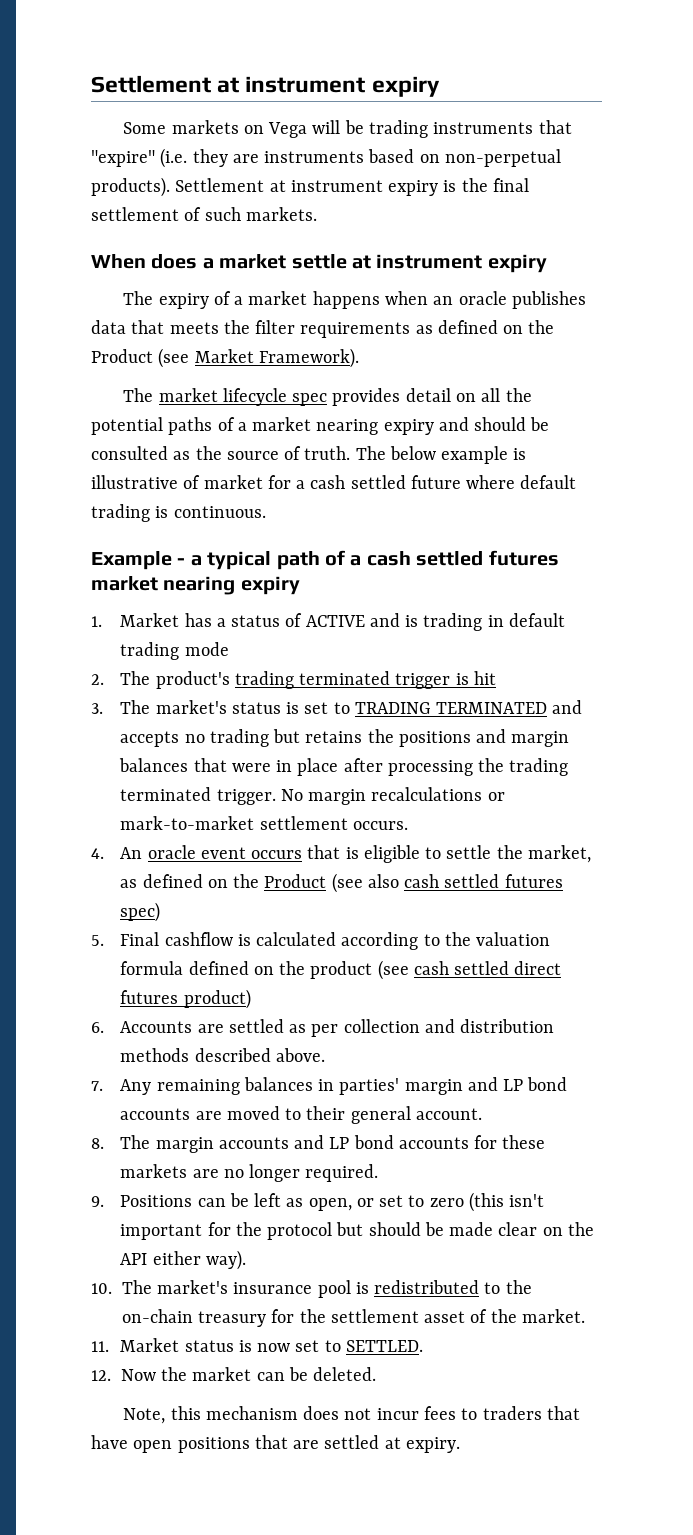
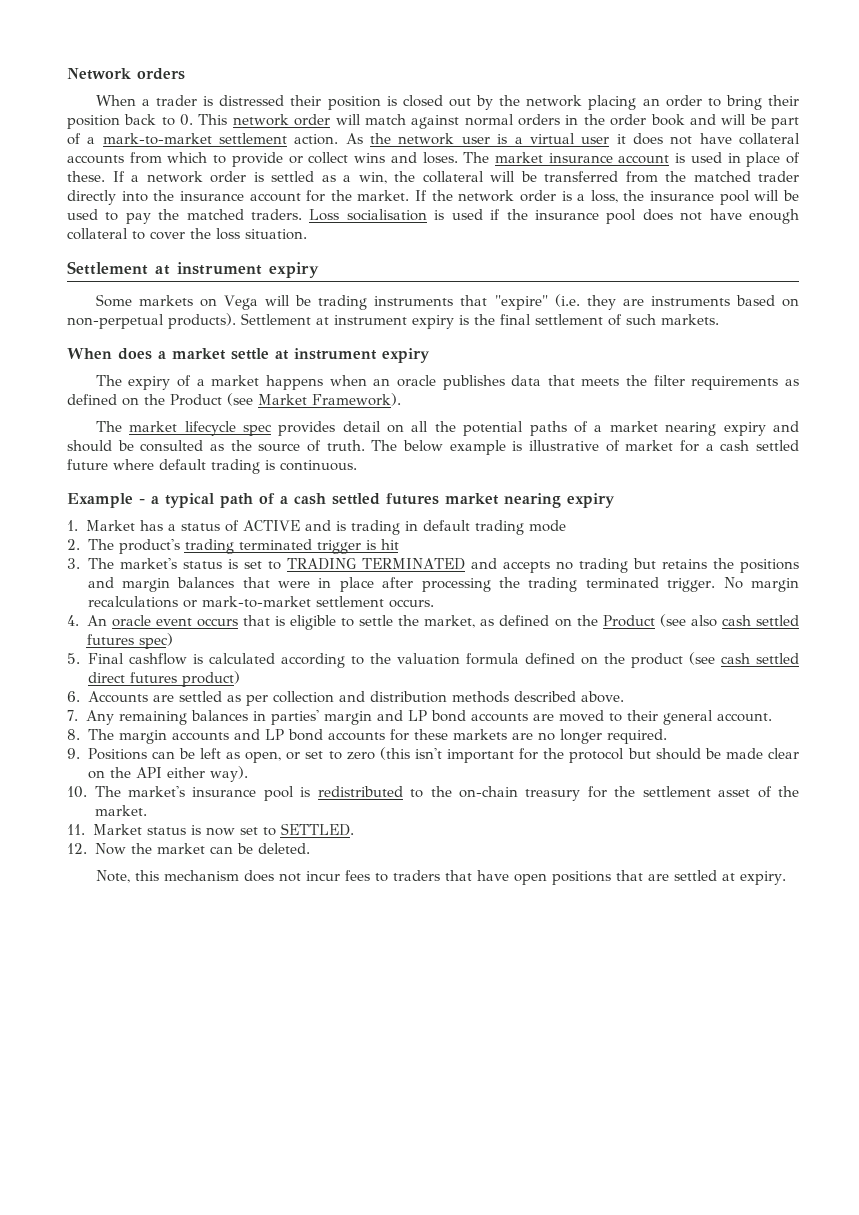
+ Network orders
+ When a trader is distressed their position is closed out by the network placing an order to bring their position back to 0. This network order will match against normal orders in the order book and will be part of a mark-to-market settlement action. As the network user is a virtual user it does not have collateral accounts from which to provide or collect wins and loses. The market insurance account is used in place of these. If a network order is settled as a win, the collateral will be transferred from the matched trader directly into the insurance account for the market. If the network order is a loss, the insurance pool will be used to pay the matched traders. Loss socialisation is used if the insurance pool does not have enough collateral to cover the loss situation.

